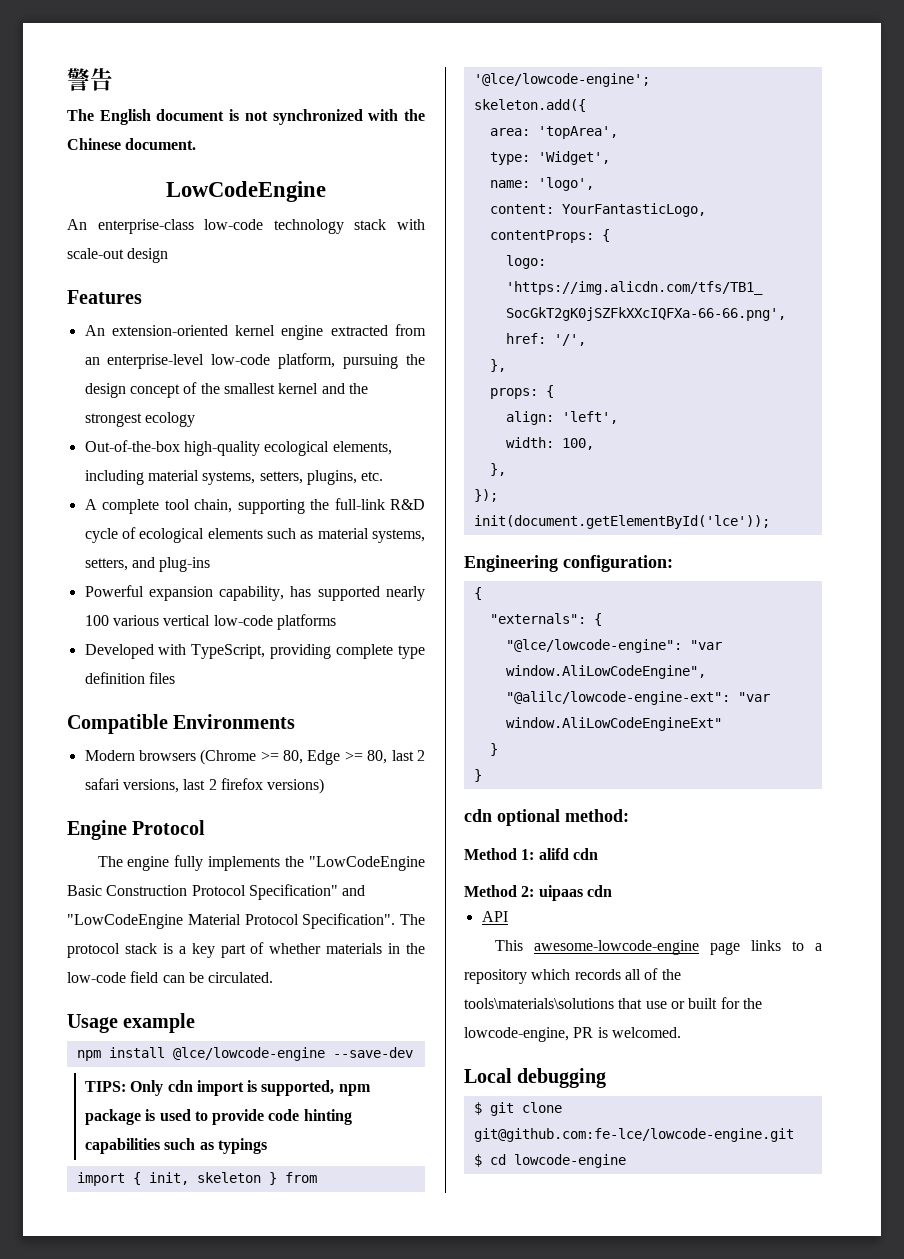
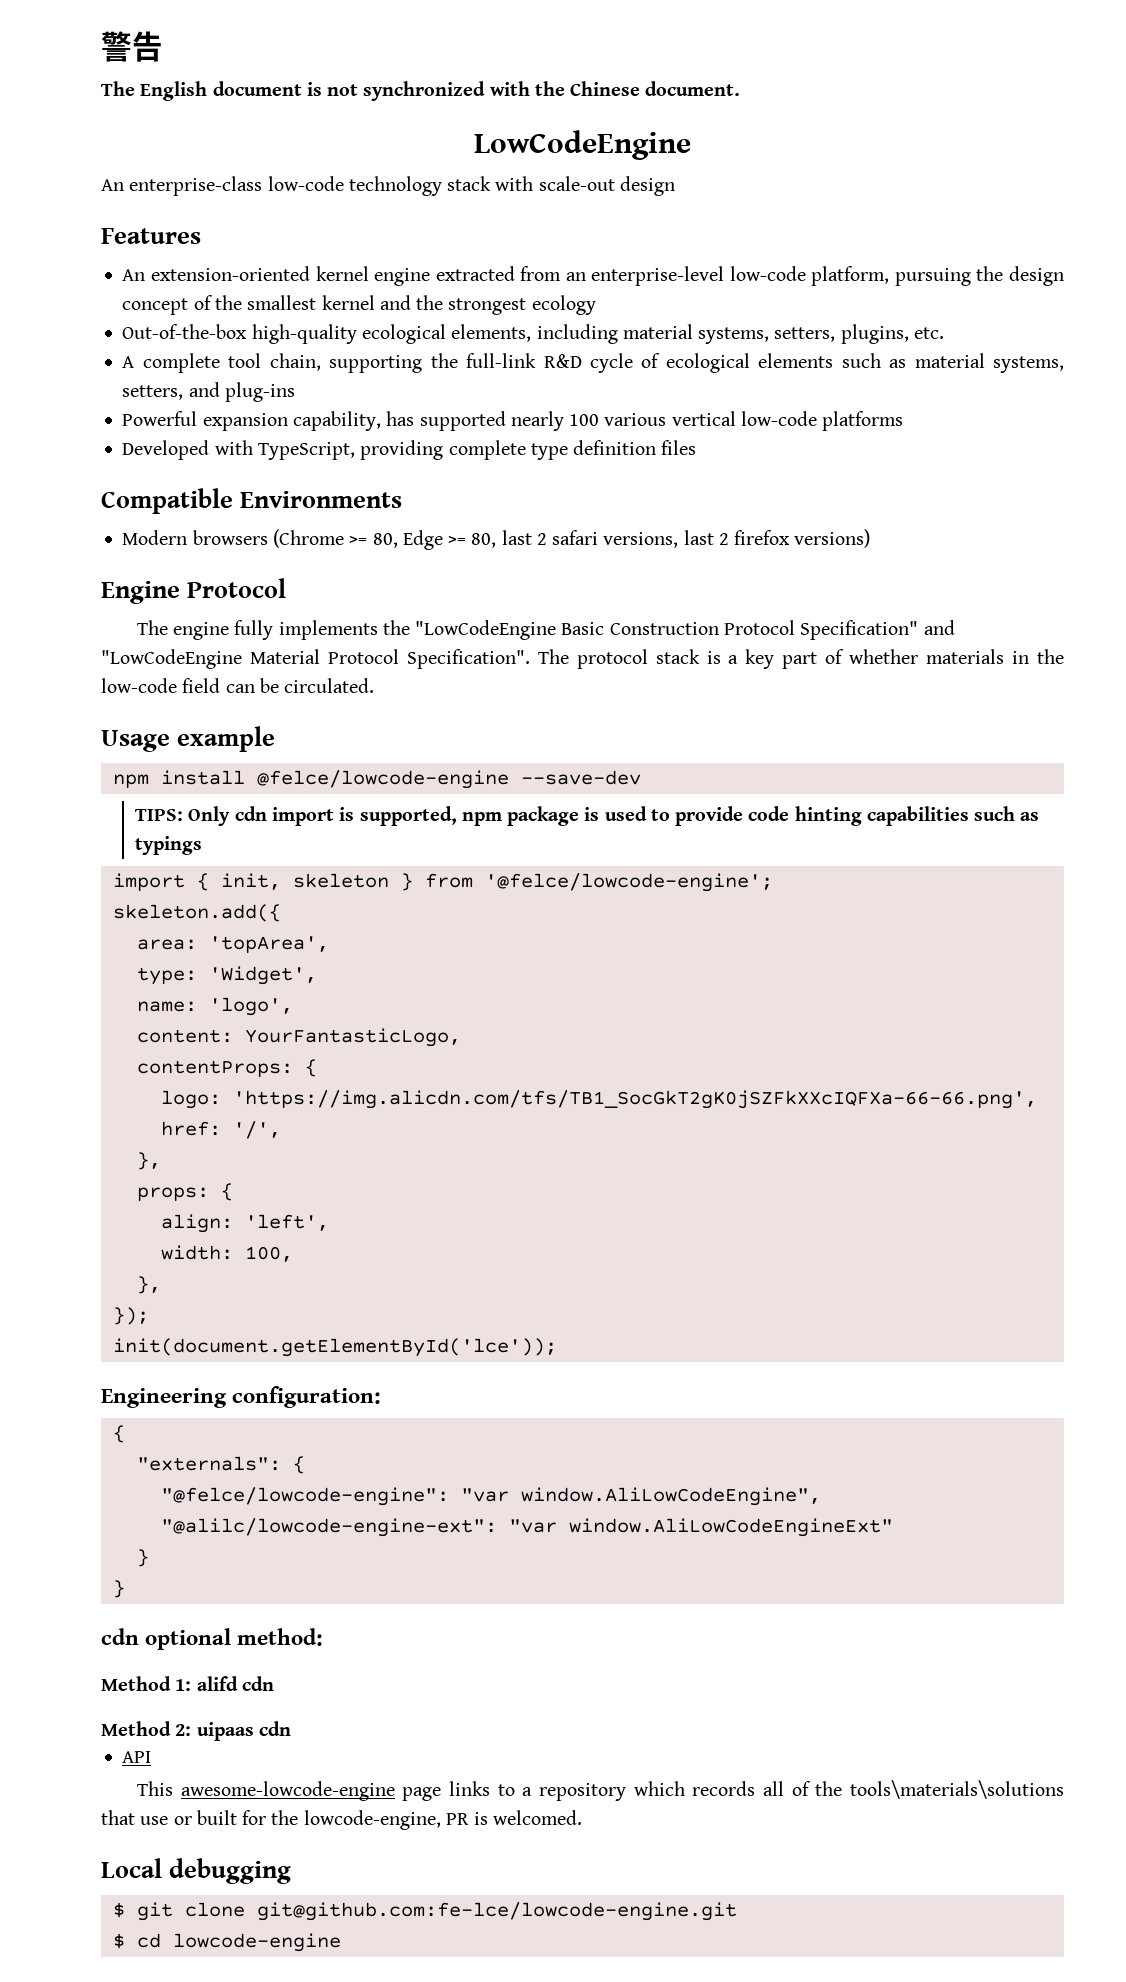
- npm install @lce/lowcode-engine --save-dev
+ npm install @felce/lowcode-engine --save-dev
- import { init, skeleton } from '@lce/lowcode-engine';
+ import { init, skeleton } from '@felce/lowcode-engine';
- "@lce/lowcode-engine": "var window.AliLowCodeEngine",
+ "@felce/lowcode-engine": "var window.AliLowCodeEngine",

